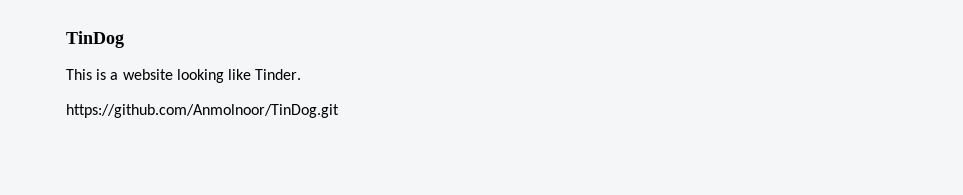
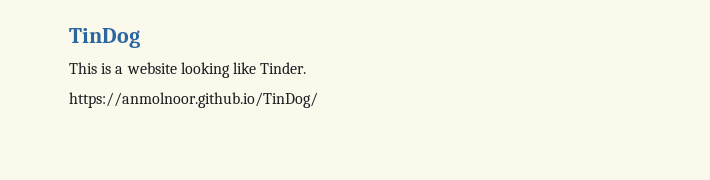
- https://github.com/Anmolnoor/TinDog.git
+ https://anmolnoor.github.io/TinDog/

